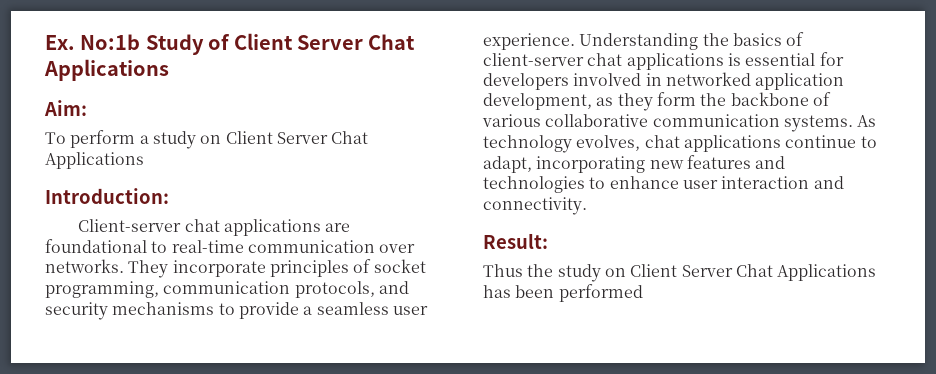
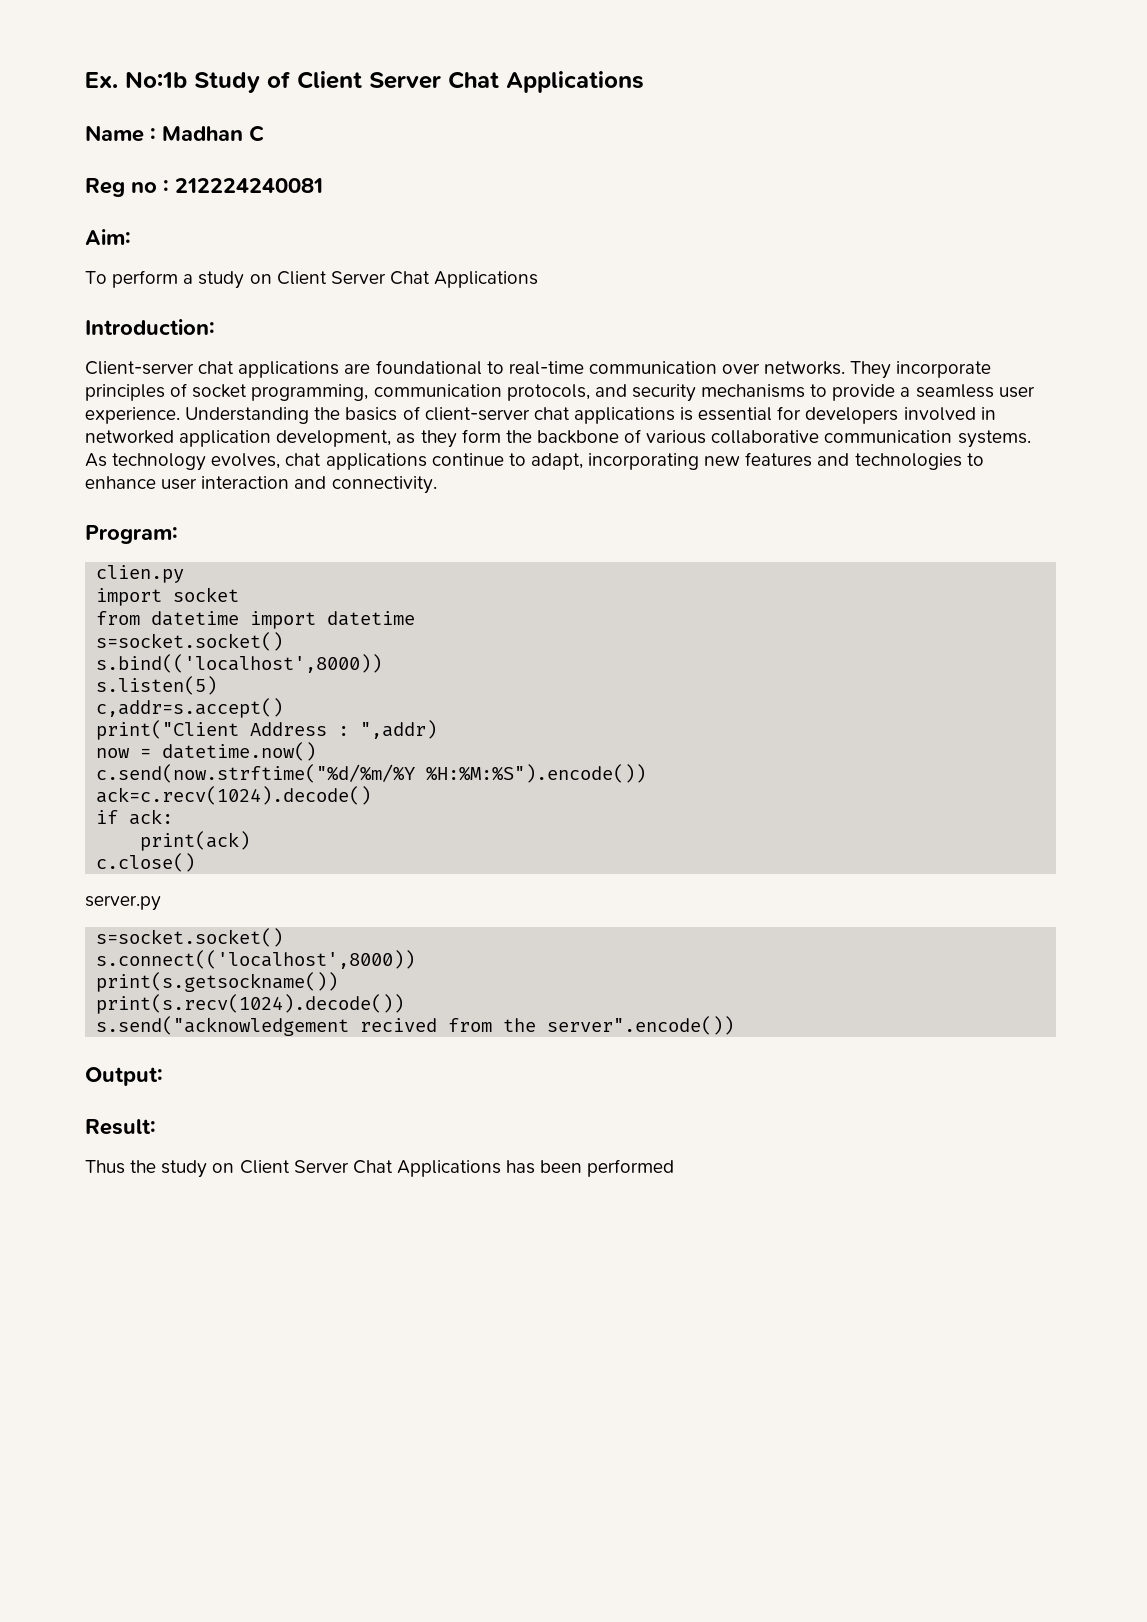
+ Name : Madhan C
+ Reg no : 212224240081
+ Program:
+ clien.py
+ import socket
+ from datetime import datetime
+ s=socket.socket()
+ s.bind(('localhost',8000))
+ s.listen(5)
+ c,addr=s.accept()
+ print("Client Address : ",addr)
+ now = datetime.now()
+ c.send(now.strftime("%d/%m/%Y %H:%M:%S").encode())
+ ack=c.recv(1024).decode()
+ if ack:
+ print(ack)
+ c.close()
+ server.py
+ s=socket.socket()
+ s.connect(('localhost',8000))
+ print(s.getsockname())
+ print(s.recv(1024).decode())
+ s.send("acknowledgement recived from the server".encode())
+ Output:

